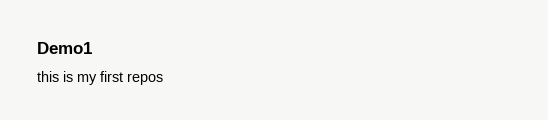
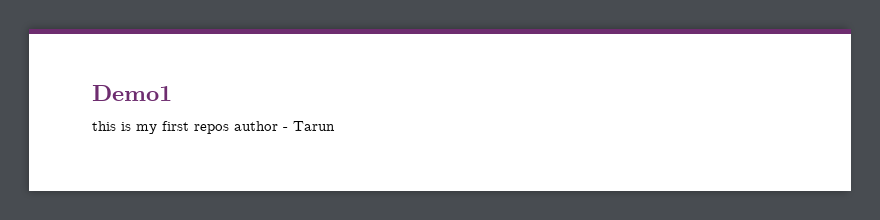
- this is my first repos
+ this is my first repos author - Tarun

